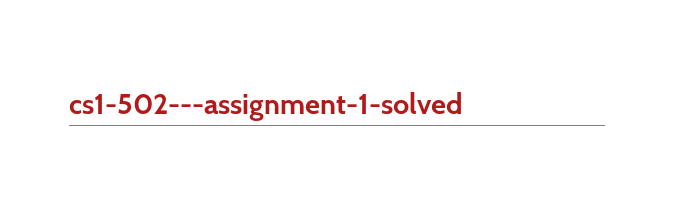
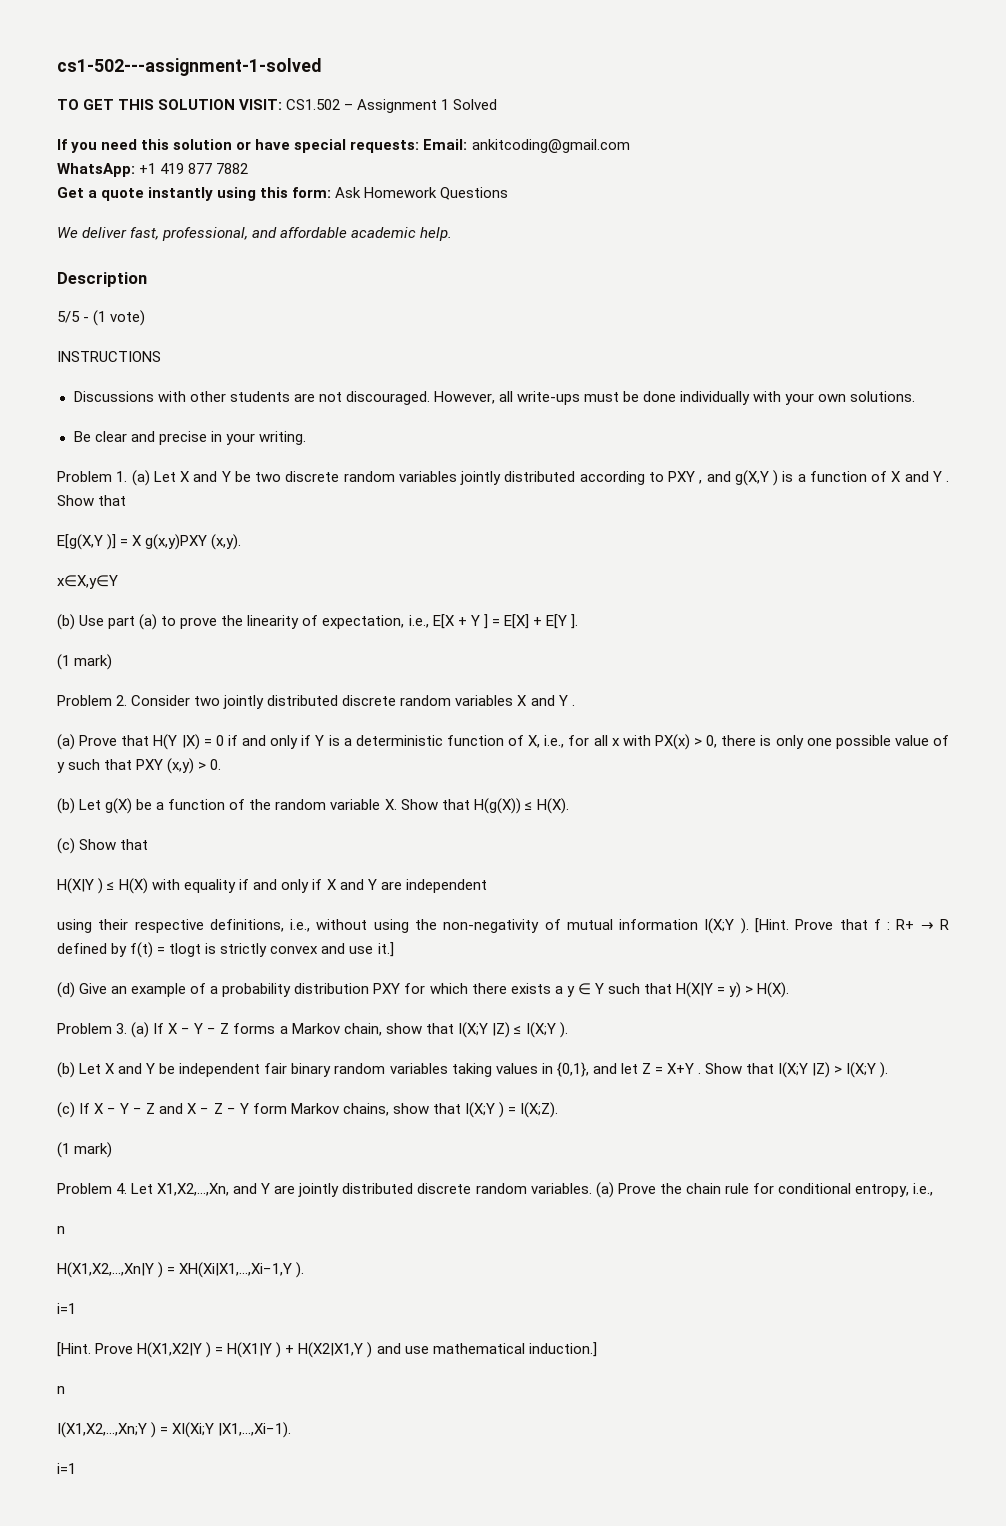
+ TO GET THIS SOLUTION VISIT: CS1.502 – Assignment 1 Solved
+ If you need this solution or have special requests: Email: ankitcoding@gmail.com
+ WhatsApp: +1 419 877 7882
+ Get a quote instantly using this form: Ask Homework Questions
+ We deliver fast, professional, and affordable academic help.
+ Description
+ 5/5 - (1 vote)
+ INSTRUCTIONS
+ Discussions with other students are not discouraged. However, all write-ups must be done individually with your own solutions.
+ Be clear and precise in your writing.
+ Problem 1. (a) Let X and Y be two discrete random variables jointly distributed according to PXY , and g(X,Y ) is a function of X and Y . Show that
+ E[g(X,Y )] = X g(x,y)PXY (x,y).
+ x∈X,y∈Y
+ (b) Use part (a) to prove the linearity of expectation, i.e., E[X + Y ] = E[X] + E[Y ].
+ (1 mark)
+ Problem 2. Consider two jointly distributed discrete random variables X and Y .
+ (a) Prove that H(Y |X) = 0 if and only if Y is a deterministic function of X, i.e., for all x with PX(x) > 0, there is only one possible value of y such that PXY (x,y) > 0.
+ (b) Let g(X) be a function of the random variable X. Show that H(g(X)) ≤ H(X).
+ (c) Show that
+ H(X|Y ) ≤ H(X) with equality if and only if X and Y are independent
+ using their respective definitions, i.e., without using the non-negativity of mutual information I(X;Y ). [Hint. Prove that f : R+ → R defined by f(t) = tlogt is strictly convex and use it.]
+ (d) Give an example of a probability distribution PXY for which there exists a y ∈ Y such that H(X|Y = y) > H(X).
+ Problem 3. (a) If X − Y − Z forms a Markov chain, show that I(X;Y |Z) ≤ I(X;Y ).
+ (b) Let X and Y be independent fair binary random variables taking values in {0,1}, and let Z = X+Y . Show that I(X;Y |Z) > I(X;Y ).
+ (c) If X − Y − Z and X − Z − Y form Markov chains, show that I(X;Y ) = I(X;Z).
+ (1 mark)
+ Problem 4. Let X1,X2,…,Xn, and Y are jointly distributed discrete random variables. (a) Prove the chain rule for conditional entropy, i.e.,
+ n
+ H(X1,X2,…,Xn|Y ) = XH(Xi|X1,…,Xi−1,Y ).
+ i=1
+ [Hint. Prove H(X1,X2|Y ) = H(X1|Y ) + H(X2|X1,Y ) and use mathematical induction.]
+ n
+ I(X1,X2,…,Xn;Y ) = XI(Xi;Y |X1,…,Xi−1).
+ i=1

